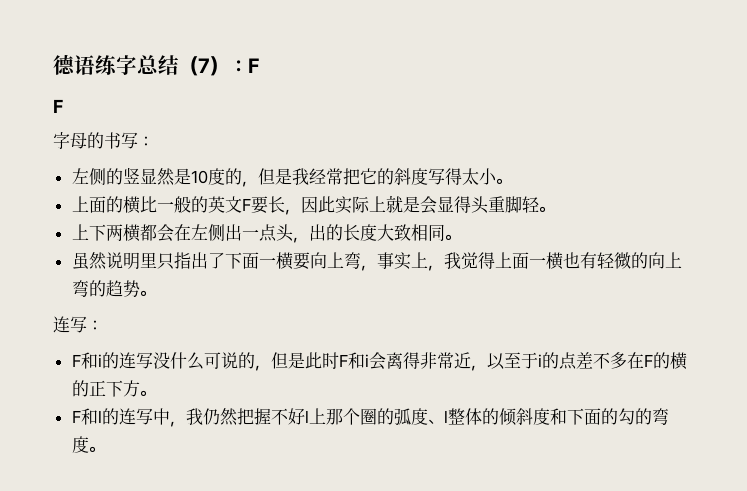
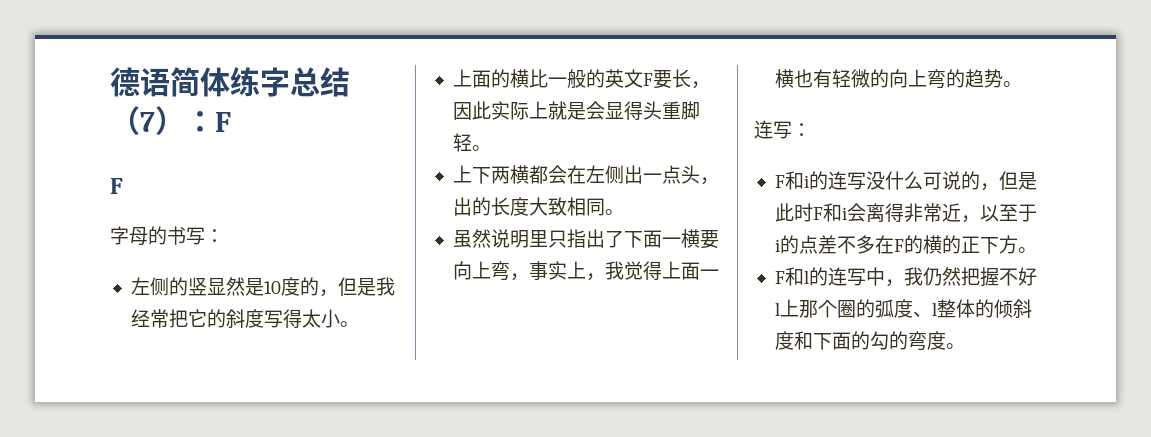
- 德语练字总结（7）：F
+ 德语简体练字总结（7）：F

